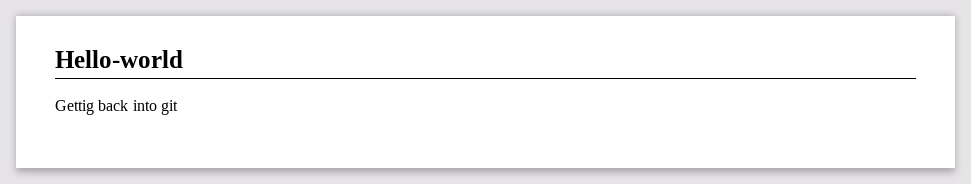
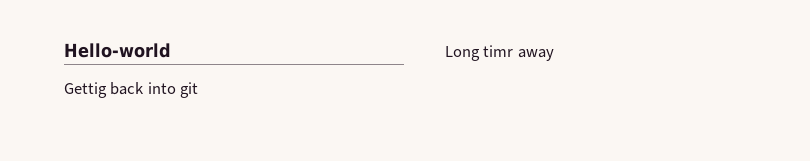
+ Long timr away

